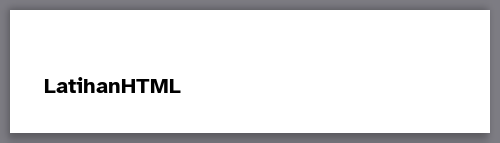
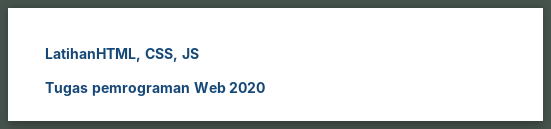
- LatihanHTML
+ LatihanHTML, CSS, JS
+ Tugas pemrograman Web 2020

